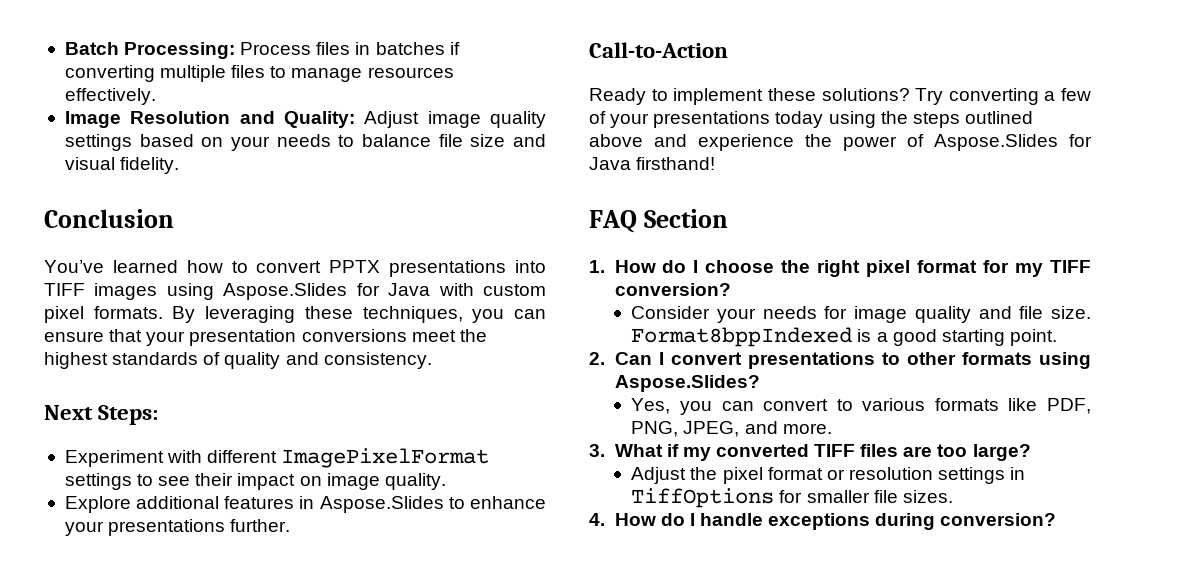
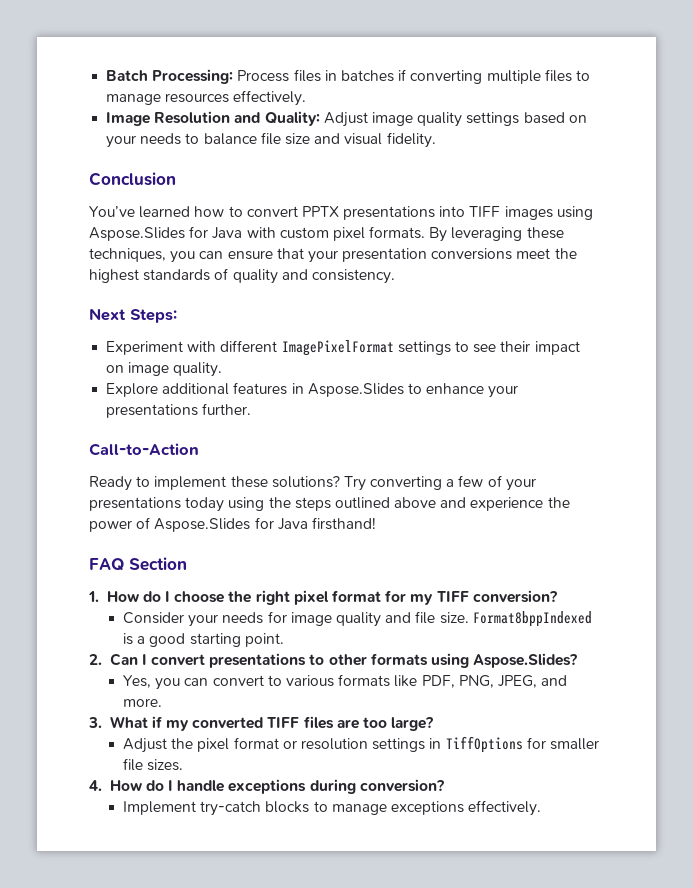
+ Implement try-catch blocks to manage exceptions effectively.

